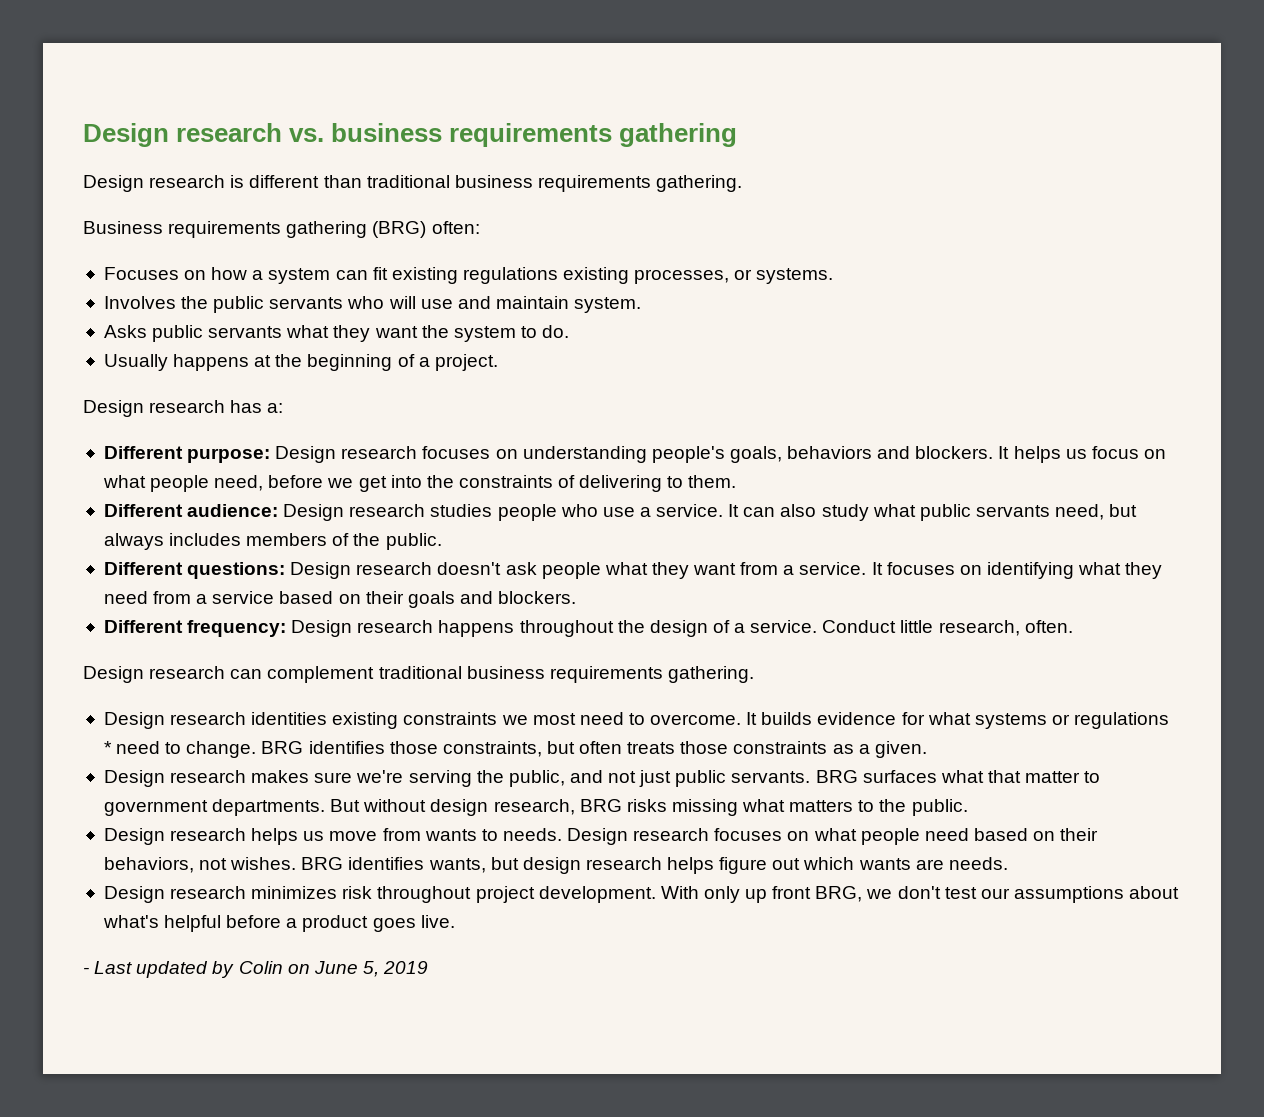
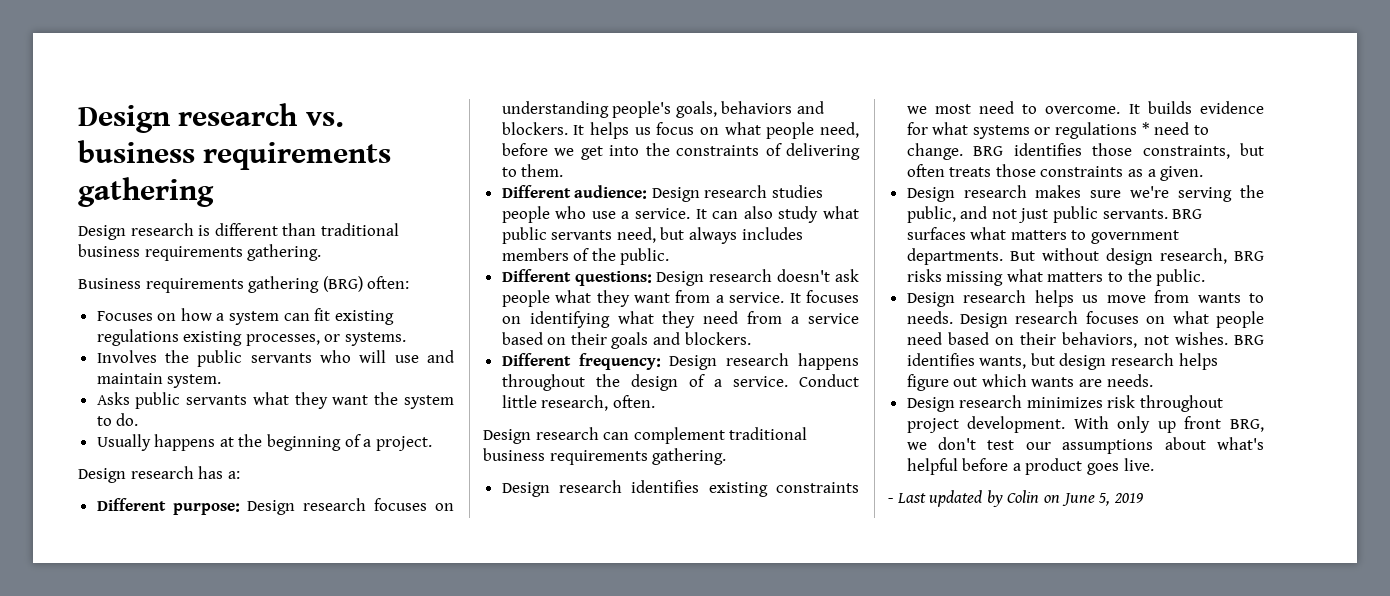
- Design research identities existing constraints we most need to overcome.
+ Design research identifies existing constraints we most need to overcome.
- BRG surfaces what that matter to government departments.
+ BRG surfaces what matters to government departments.

